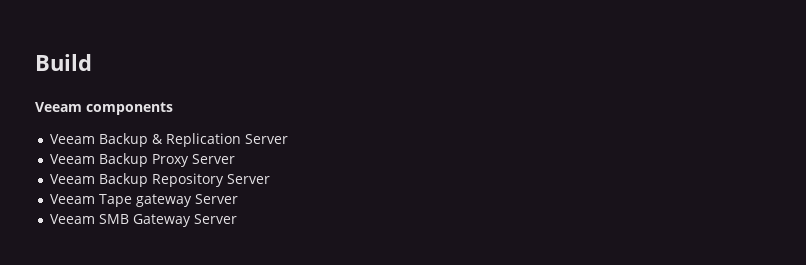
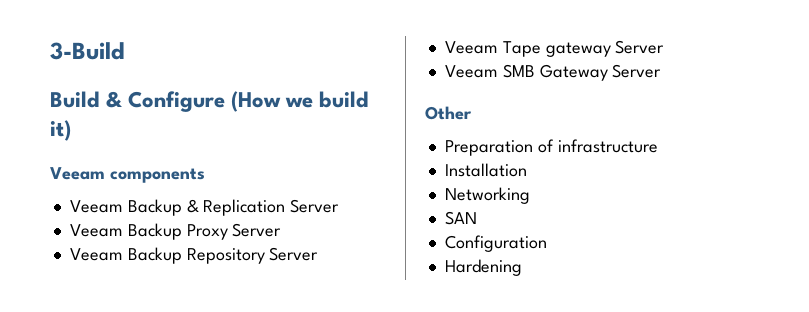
+ 3-Build
- Build
+ Build & Configure (How we build it)
+ Other
+ Preparation of infrastructure
+ Installation
+ Networking
+ SAN
+ Configuration
+ Hardening

